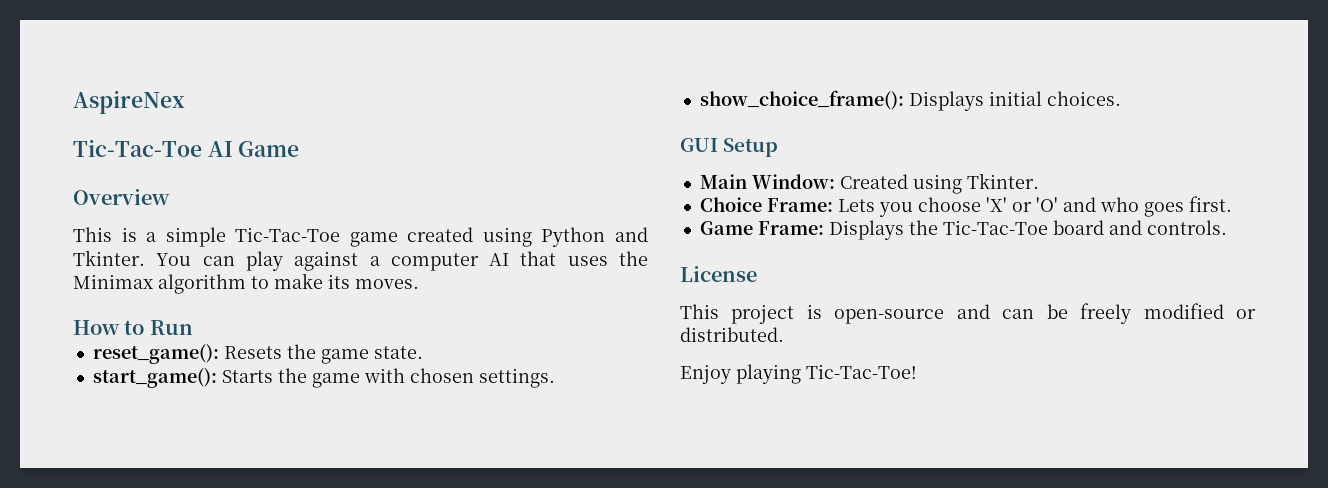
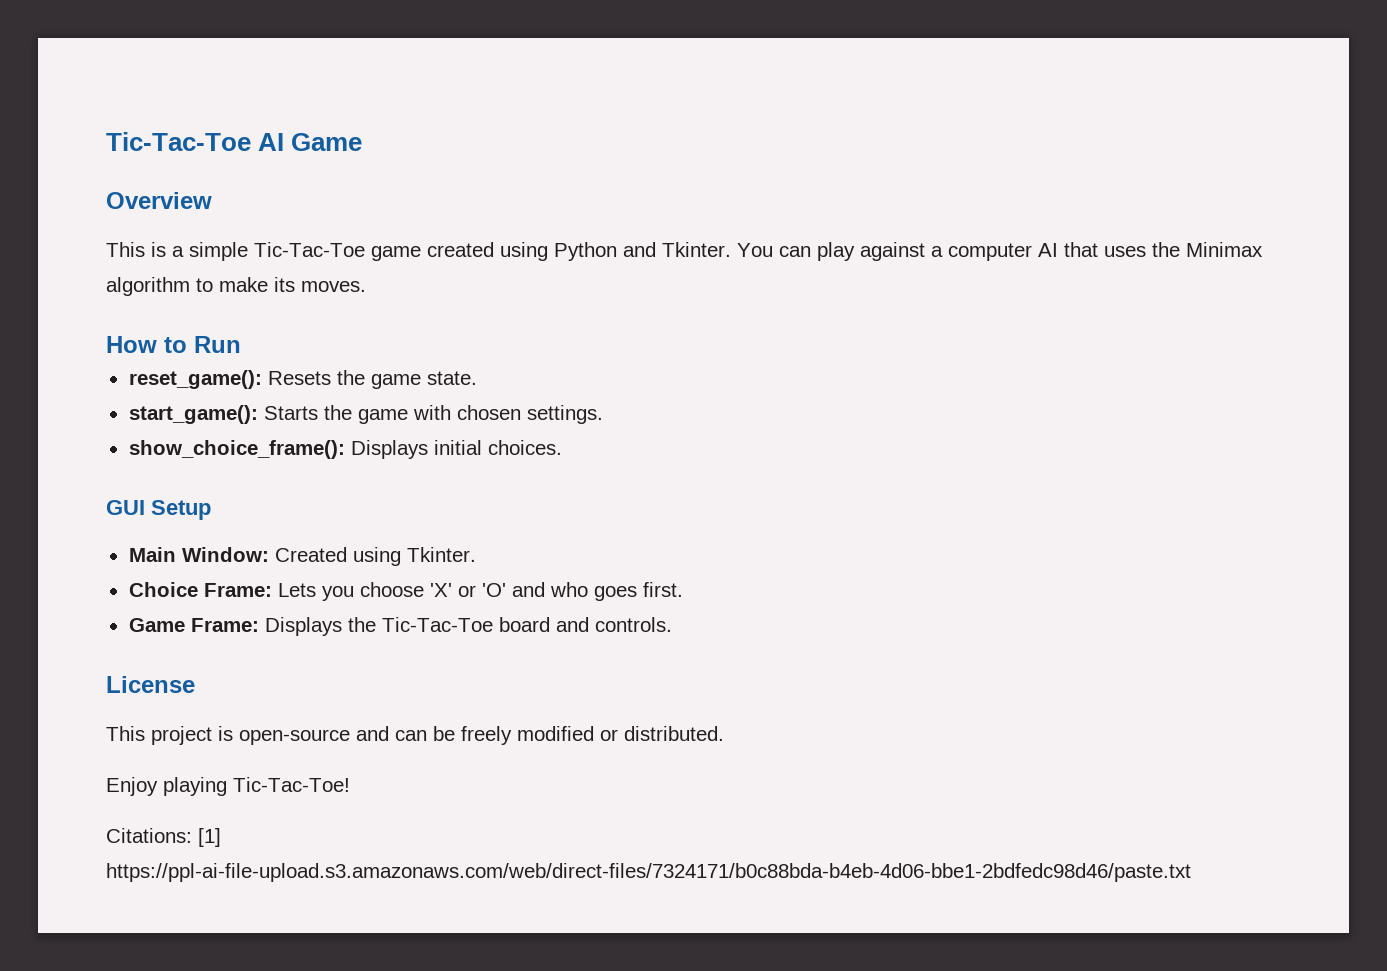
- AspireNex
+ Citations: [1] https://ppl-ai-file-upload.s3.amazonaws.com/web/direct-files/7324171/b0c88bda-b4eb-4d06-bbe1-2bdfedc98d46/paste.txt

